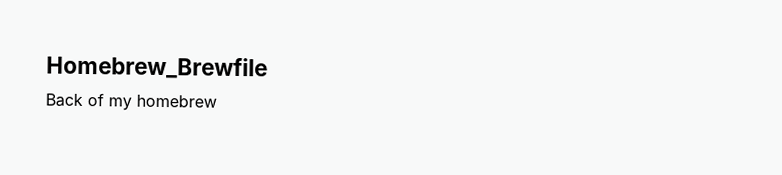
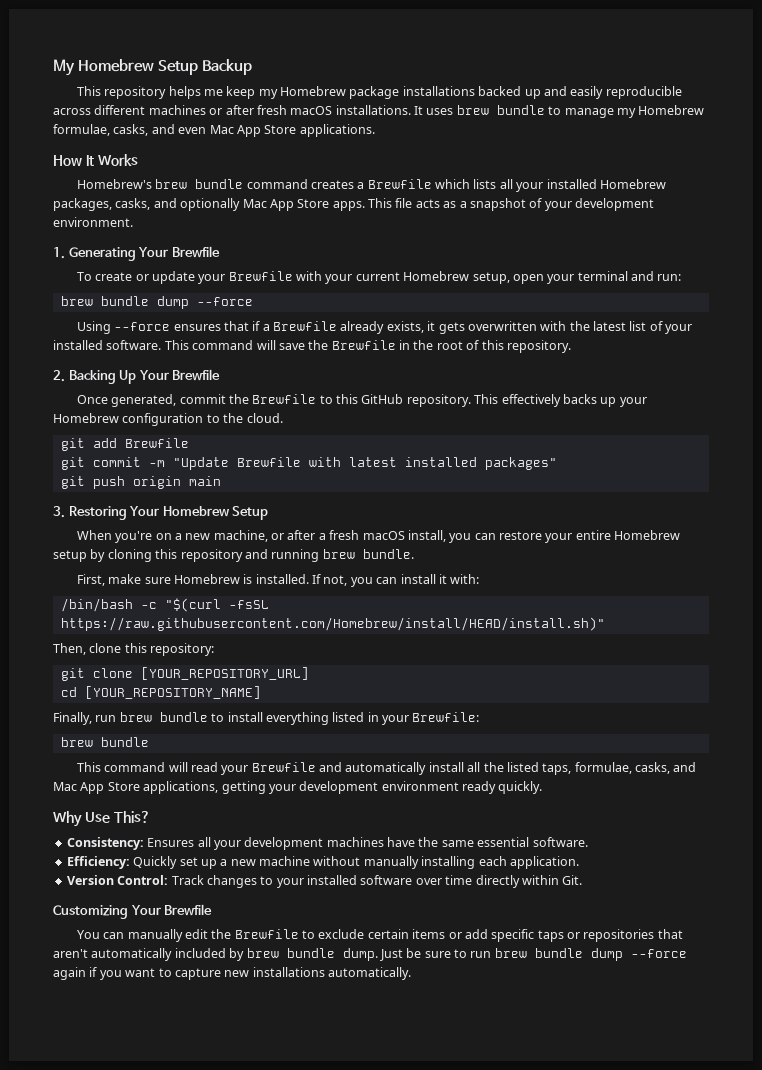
- Homebrew_Brewfile
- Back of my homebrew
+ My Homebrew Setup Backup
+ This repository helps me keep my Homebrew package installations backed up and easily reproducible across different machines or after fresh macOS installations. It uses brew bundle to manage my Homebrew formulae, casks, and even Mac App Store applications.
+ How It Works
+ Homebrew's brew bundle command creates a Brewfile which lists all your installed Homebrew packages, casks, and optionally Mac App Store apps. This file acts as a snapshot of your development environment.
+ 1. Generating Your Brewfile
+ To create or update your Brewfile with your current Homebrew setup, open your terminal and run:
+ brew bundle dump --force
+ Using --force ensures that if a Brewfile already exists, it gets overwritten with the latest list of your installed software. This command will save the Brewfile in the root of this repository.
+ 2. Backing Up Your Brewfile
+ Once generated, commit the Brewfile to this GitHub repository. This effectively backs up your Homebrew configuration to the cloud.
+ git add Brewfile
+ git commit -m "Update Brewfile with latest installed packages"
+ git push origin main
+ 3. Restoring Your Homebrew Setup
+ When you're on a new machine, or after a fresh macOS install, you can restore your entire Homebrew setup by cloning this repository and running brew bundle.
+ First, make sure Homebrew is installed. If not, you can install it with:
+ /bin/bash -c "$(curl -fsSL https://raw.githubusercontent.com/Homebrew/install/HEAD/install.sh)"
+ Then, clone this repository:
+ git clone [YOUR_REPOSITORY_URL]
+ cd [YOUR_REPOSITORY_NAME]
+ Finally, run brew bundle to install everything listed in your Brewfile:
+ brew bundle
+ This command will read your Brewfile and automatically install all the listed taps, formulae, casks, and Mac App Store applications, getting your development environment ready quickly.
+ Why Use This?
+ Consistency: Ensures all your development machines have the same essential software.
+ Efficiency: Quickly set up a new machine without manually installing each application.
+ Version Control: Track changes to your installed software over time directly within Git.
+ Customizing Your Brewfile
+ You can manually edit the Brewfile to exclude certain items or add specific taps or repositories that aren't automatically included by brew bundle dump. Just be sure to run brew bundle dump --force again if you want to capture new installations automatically.

